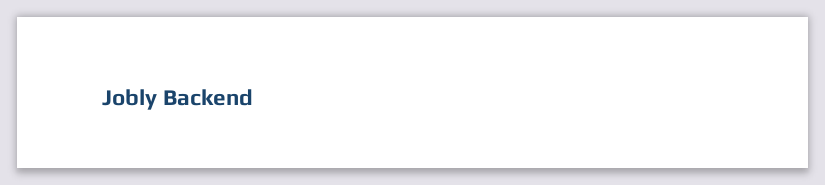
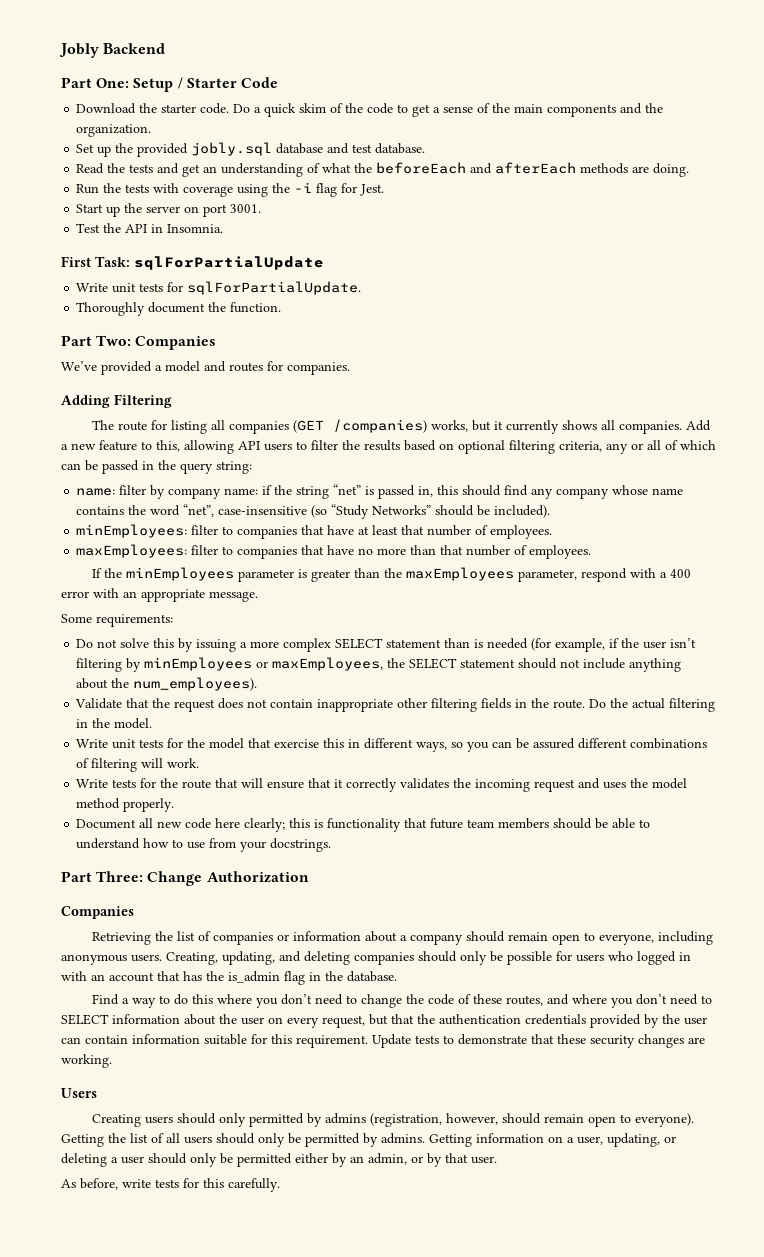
+ Part One: Setup / Starter Code
+ Download the starter code. Do a quick skim of the code to get a sense of the main components and the organization.
+ Set up the provided jobly.sql database and test database.
+ Read the tests and get an understanding of what the beforeEach and afterEach methods are doing.
+ Run the tests with coverage using the -i flag for Jest.
+ Start up the server on port 3001.
+ Test the API in Insomnia.
+ First Task: sqlForPartialUpdate
+ Write unit tests for sqlForPartialUpdate.
+ Thoroughly document the function.
+ Part Two: Companies
+ We’ve provided a model and routes for companies.
+ Adding Filtering
+ The route for listing all companies (GET /companies) works, but it currently shows all companies. Add a new feature to this, allowing API users to filter the results based on optional filtering criteria, any or all of which can be passed in the query string:
+ name: filter by company name: if the string “net” is passed in, this should find any company whose name contains the word “net”, case-insensitive (so “Study Networks” should be included).
+ minEmployees: filter to companies that have at least that number of employees.
+ maxEmployees: filter to companies that have no more than that number of employees.
+ If the minEmployees parameter is greater than the maxEmployees parameter, respond with a 400 error with an appropriate message.
+ Some requirements:
+ Do not solve this by issuing a more complex SELECT statement than is needed (for example, if the user isn’t filtering by minEmployees or maxEmployees, the SELECT statement should not include anything about the num_employees).
+ Validate that the request does not contain inappropriate other filtering fields in the route. Do the actual filtering in the model.
+ Write unit tests for the model that exercise this in different ways, so you can be assured different combinations of filtering will work.
+ Write tests for the route that will ensure that it correctly validates the incoming request and uses the model method properly.
+ Document all new code here clearly; this is functionality that future team members should be able to understand how to use from your docstrings.
+ Part Three: Change Authorization
+ Companies
+ Retrieving the list of companies or information about a company should remain open to everyone, including anonymous users. Creating, updating, and deleting companies should only be possible for users who logged in with an account that has the is_admin flag in the database.
+ Find a way to do this where you don’t need to change the code of these routes, and where you don’t need to SELECT information about the user on every request, but that the authentication credentials provided by the user can contain information suitable for this requirement. Update tests to demonstrate that these security changes are working.
+ Users
+ Creating users should only permitted by admins (registration, however, should remain open to everyone). Getting the list of all users should only be permitted by admins. Getting information on a user, updating, or deleting a user should only be permitted either by an admin, or by that user.
+ As before, write tests for this carefully.

